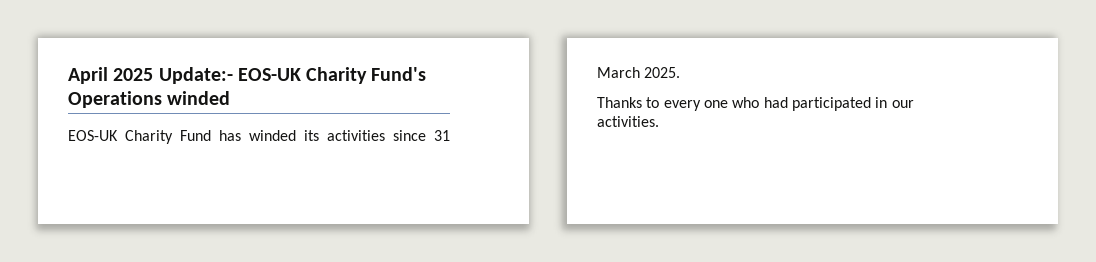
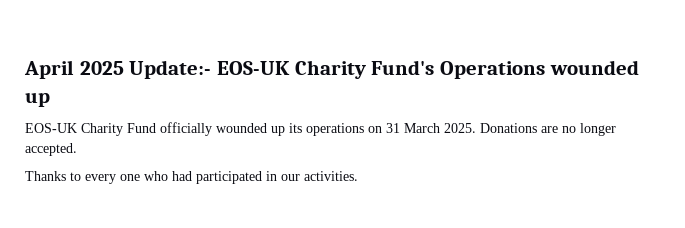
- April 2025 Update:- EOS-UK Charity Fund's Operations winded
+ April 2025 Update:- EOS-UK Charity Fund's Operations wounded up
- EOS-UK Charity Fund has winded its activities since 31 March 2025.
+ EOS-UK Charity Fund officially wounded up its operations on 31 March 2025. Donations are no longer accepted.

